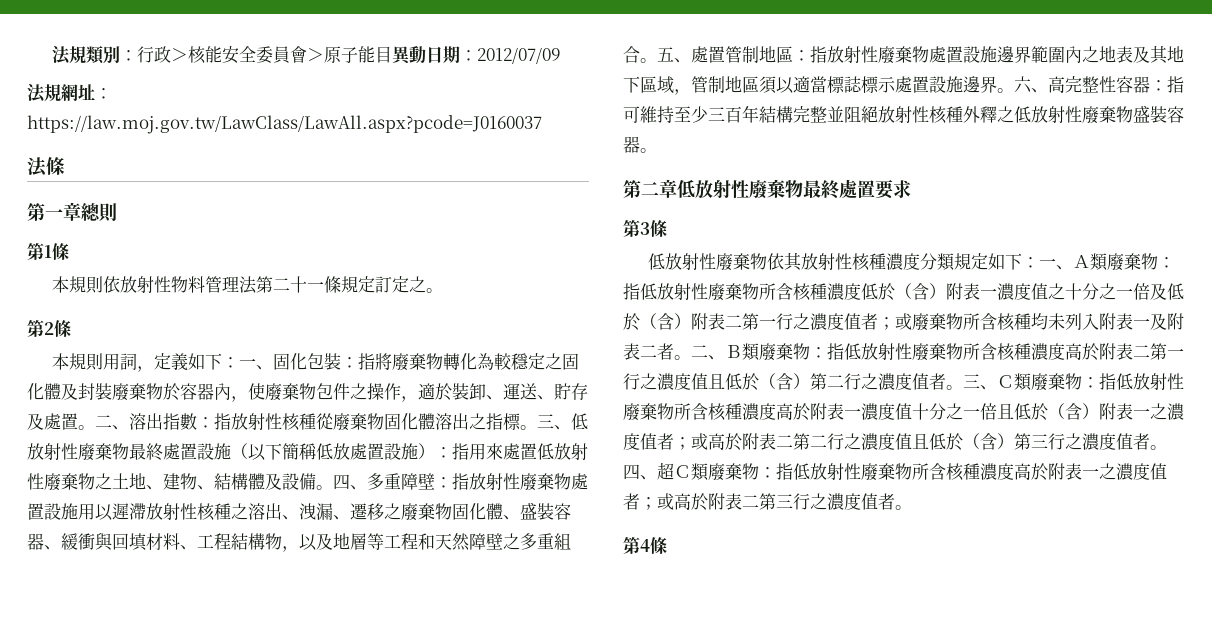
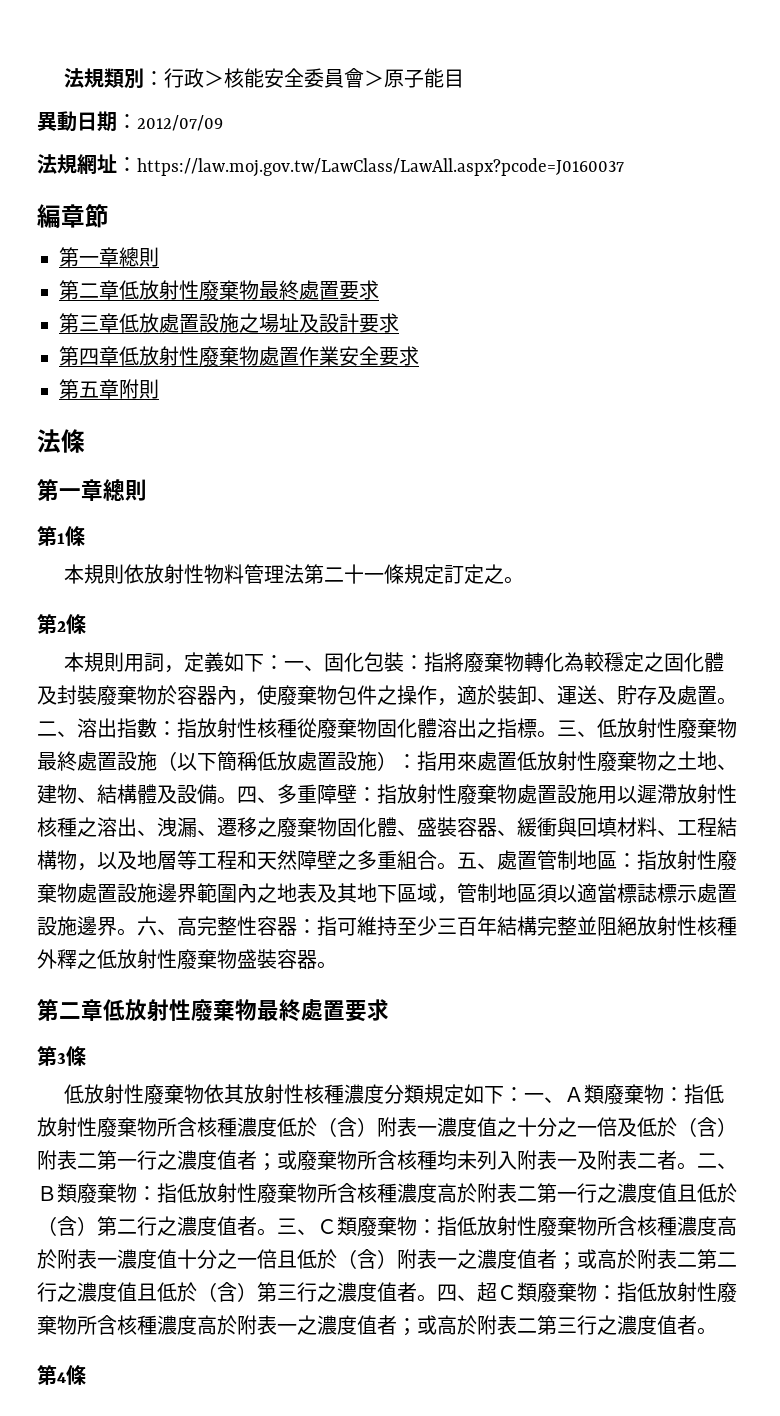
- 法規類別：行政＞核能安全委員會＞原子能目異動日期：2012/07/09
+ 法規類別：行政＞核能安全委員會＞原子能目
+ 異動日期：2012/07/09
+ 編章節
+ 第一章總則
+ 第二章低放射性廢棄物最終處置要求
+ 第三章低放處置設施之場址及設計要求
+ 第四章低放射性廢棄物處置作業安全要求
+ 第五章附則

